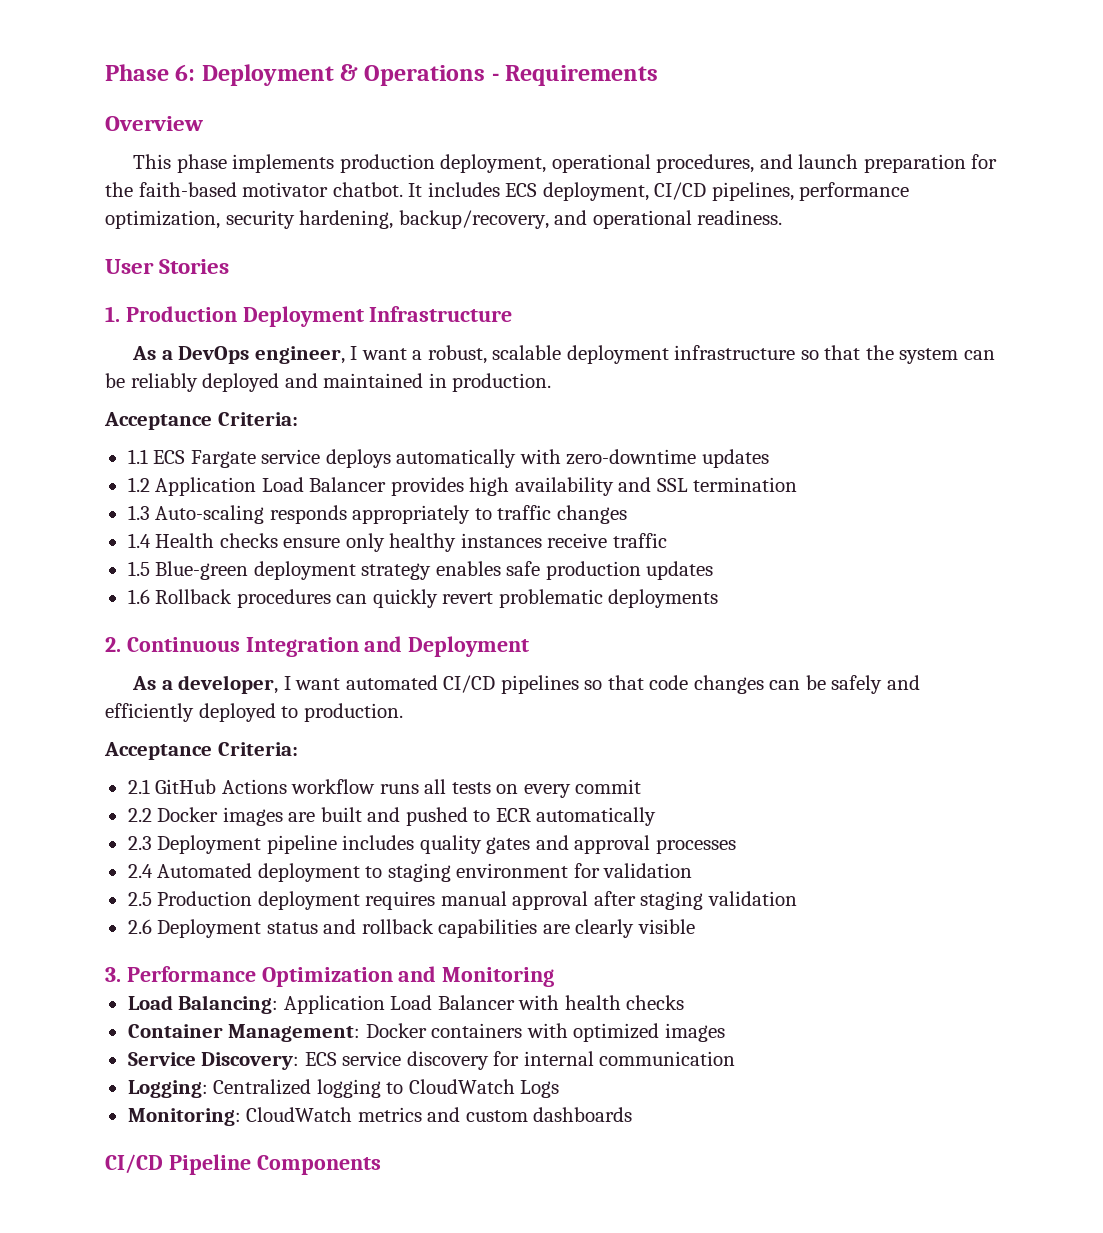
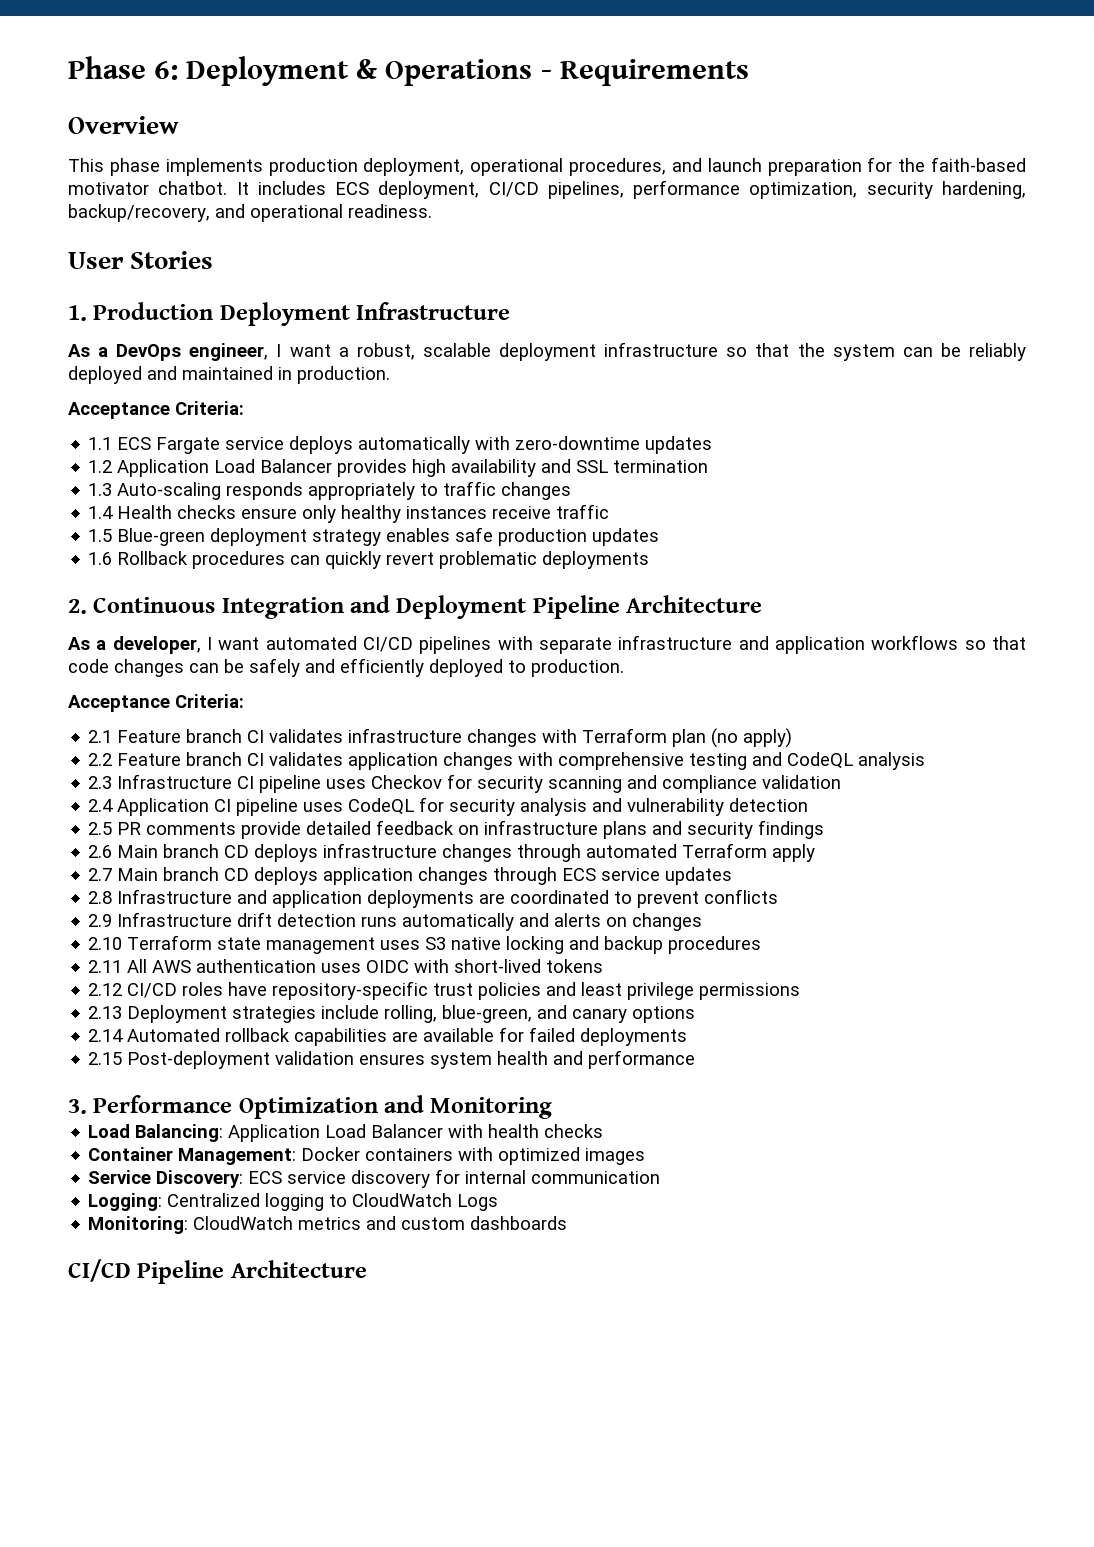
- 2. Continuous Integration and Deployment
+ 2. Continuous Integration and Deployment Pipeline Architecture
- As a developer, I want automated CI/CD pipelines so that code changes can be safely and efficiently deployed to production.
+ As a developer, I want automated CI/CD pipelines with separate infrastructure and application workflows so that code changes can be safely and efficiently deployed to production.
- 2.1 GitHub Actions workflow runs all tests on every commit
- 2.2 Docker images are built and pushed to ECR automatically
- 2.3 Deployment pipeline includes quality gates and approval processes
- 2.4 Automated deployment to staging environment for validation
- 2.5 Production deployment requires manual approval after staging validation
- 2.6 Deployment status and rollback capabilities are clearly visible
+ 2.1 Feature branch CI validates infrastructure changes with Terraform plan (no apply)
+ 2.2 Feature branch CI validates application changes with comprehensive testing and CodeQL analysis
+ 2.3 Infrastructure CI pipeline uses Checkov for security scanning and compliance validation
+ 2.4 Application CI pipeline uses CodeQL for security analysis and vulnerability detection
+ 2.5 PR comments provide detailed feedback on infrastructure plans and security findings
+ 2.6 Main branch CD deploys infrastructure changes through automated Terraform apply
+ 2.7 Main branch CD deploys application changes through ECS service updates
+ 2.8 Infrastructure and application deployments are coordinated to prevent conflicts
+ 2.9 Infrastructure drift detection runs automatically and alerts on changes
+ 2.10 Terraform state management uses S3 native locking and backup procedures
+ 2.11 All AWS authentication uses OIDC with short-lived tokens
+ 2.12 CI/CD roles have repository-specific trust policies and least privilege permissions
+ 2.13 Deployment strategies include rolling, blue-green, and canary options
+ 2.14 Automated rollback capabilities are available for failed deployments
+ 2.15 Post-deployment validation ensures system health and performance
- CI/CD Pipeline Components
+ CI/CD Pipeline Architecture

